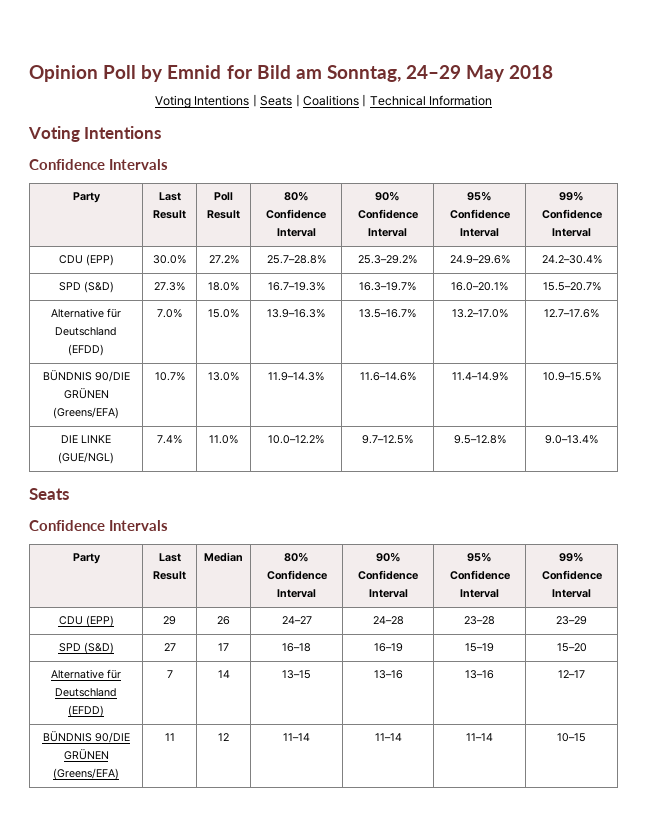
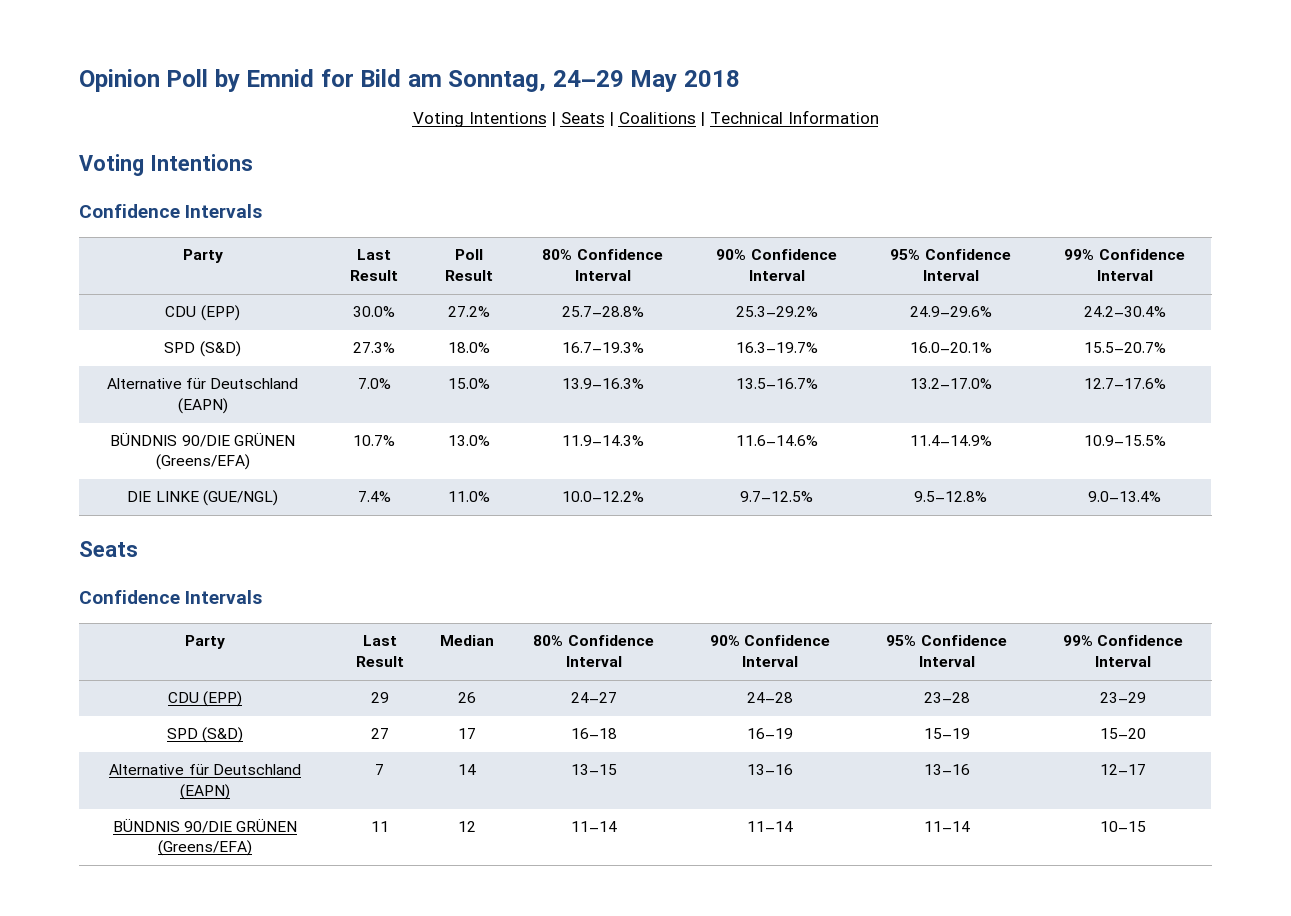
- Alternative für Deutschland (EFDD) | 7.0% | 15.0% | 13.9–16.3% | 13.5–16.7% | 13.2–17.0% | 12.7–17.6%
+ Alternative für Deutschland (EAPN) | 7.0% | 15.0% | 13.9–16.3% | 13.5–16.7% | 13.2–17.0% | 12.7–17.6%
- Alternative für Deutschland (EFDD) | 7 | 14 | 13–15 | 13–16 | 13–16 | 12–17
+ Alternative für Deutschland (EAPN) | 7 | 14 | 13–15 | 13–16 | 13–16 | 12–17

